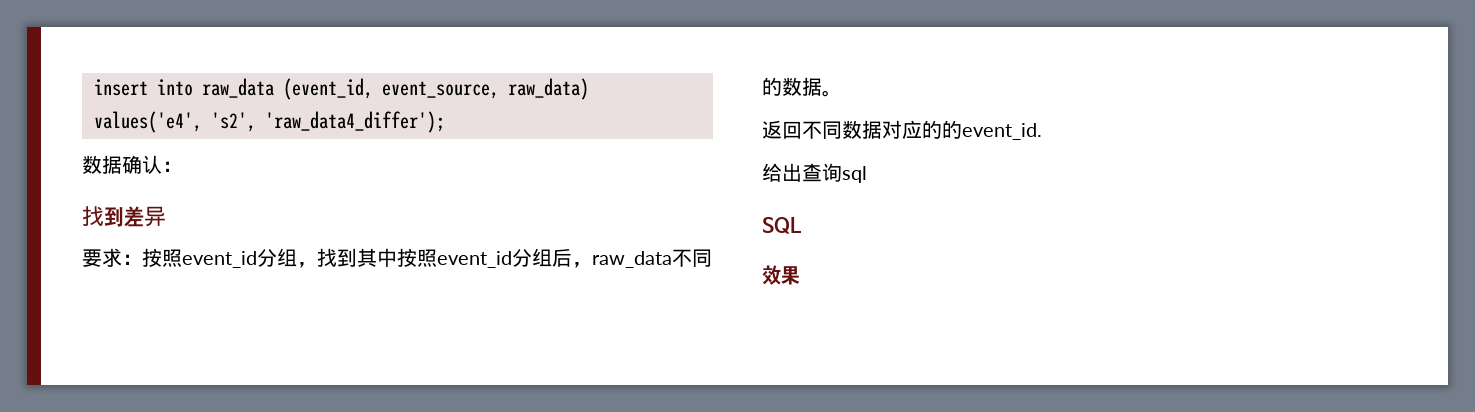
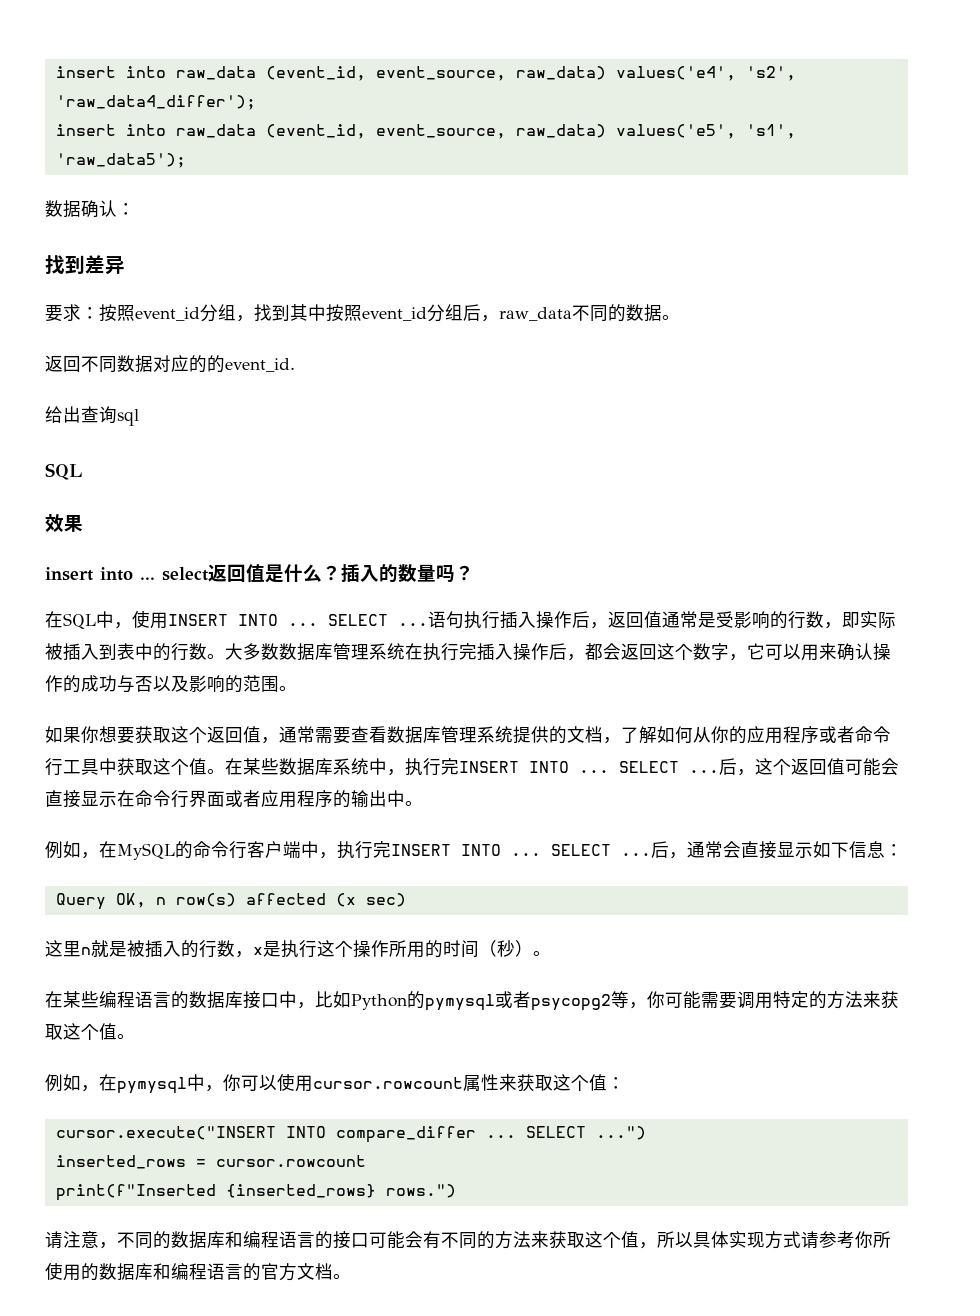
+ insert into raw_data (event_id, event_source, raw_data) values('e5', 's1', 'raw_data5');
+ insert into ... select返回值是什么？插入的数量吗？
+ 在SQL中，使用INSERT INTO ... SELECT ...语句执行插入操作后，返回值通常是受影响的行数，即实际被插入到表中的行数。大多数数据库管理系统在执行完插入操作后，都会返回这个数字，它可以用来确认操作的成功与否以及影响的范围。
+ 如果你想要获取这个返回值，通常需要查看数据库管理系统提供的文档，了解如何从你的应用程序或者命令行工具中获取这个值。在某些数据库系统中，执行完INSERT INTO ... SELECT ...后，这个返回值可能会直接显示在命令行界面或者应用程序的输出中。
+ 例如，在MySQL的命令行客户端中，执行完INSERT INTO ... SELECT ...后，通常会直接显示如下信息：
+ Query OK, n row(s) affected (x sec)
+ 这里n就是被插入的行数，x是执行这个操作所用的时间（秒）。
+ 在某些编程语言的数据库接口中，比如Python的pymysql或者psycopg2等，你可能需要调用特定的方法来获取这个值。
+ 例如，在pymysql中，你可以使用cursor.rowcount属性来获取这个值：
+ cursor.execute("INSERT INTO compare_differ ... SELECT ...")
+ inserted_rows = cursor.rowcount
+ print(f"Inserted {inserted_rows} rows.")
+ 请注意，不同的数据库和编程语言的接口可能会有不同的方法来获取这个值，所以具体实现方式请参考你所使用的数据库和编程语言的官方文档。

